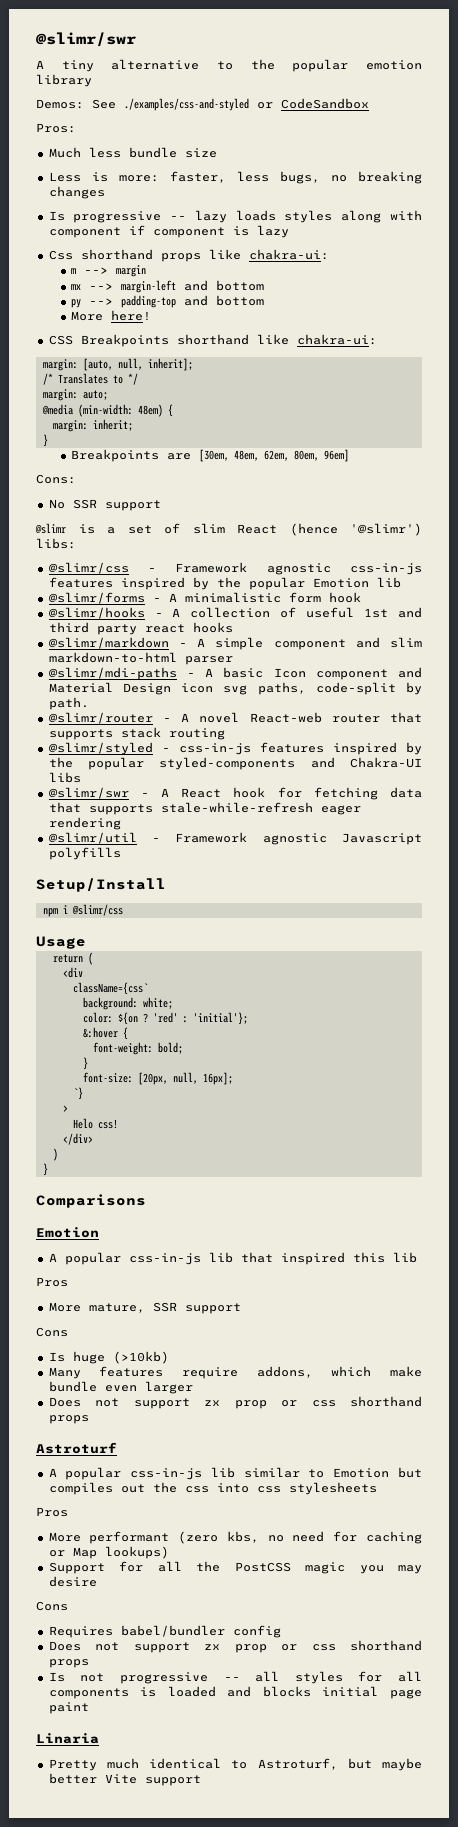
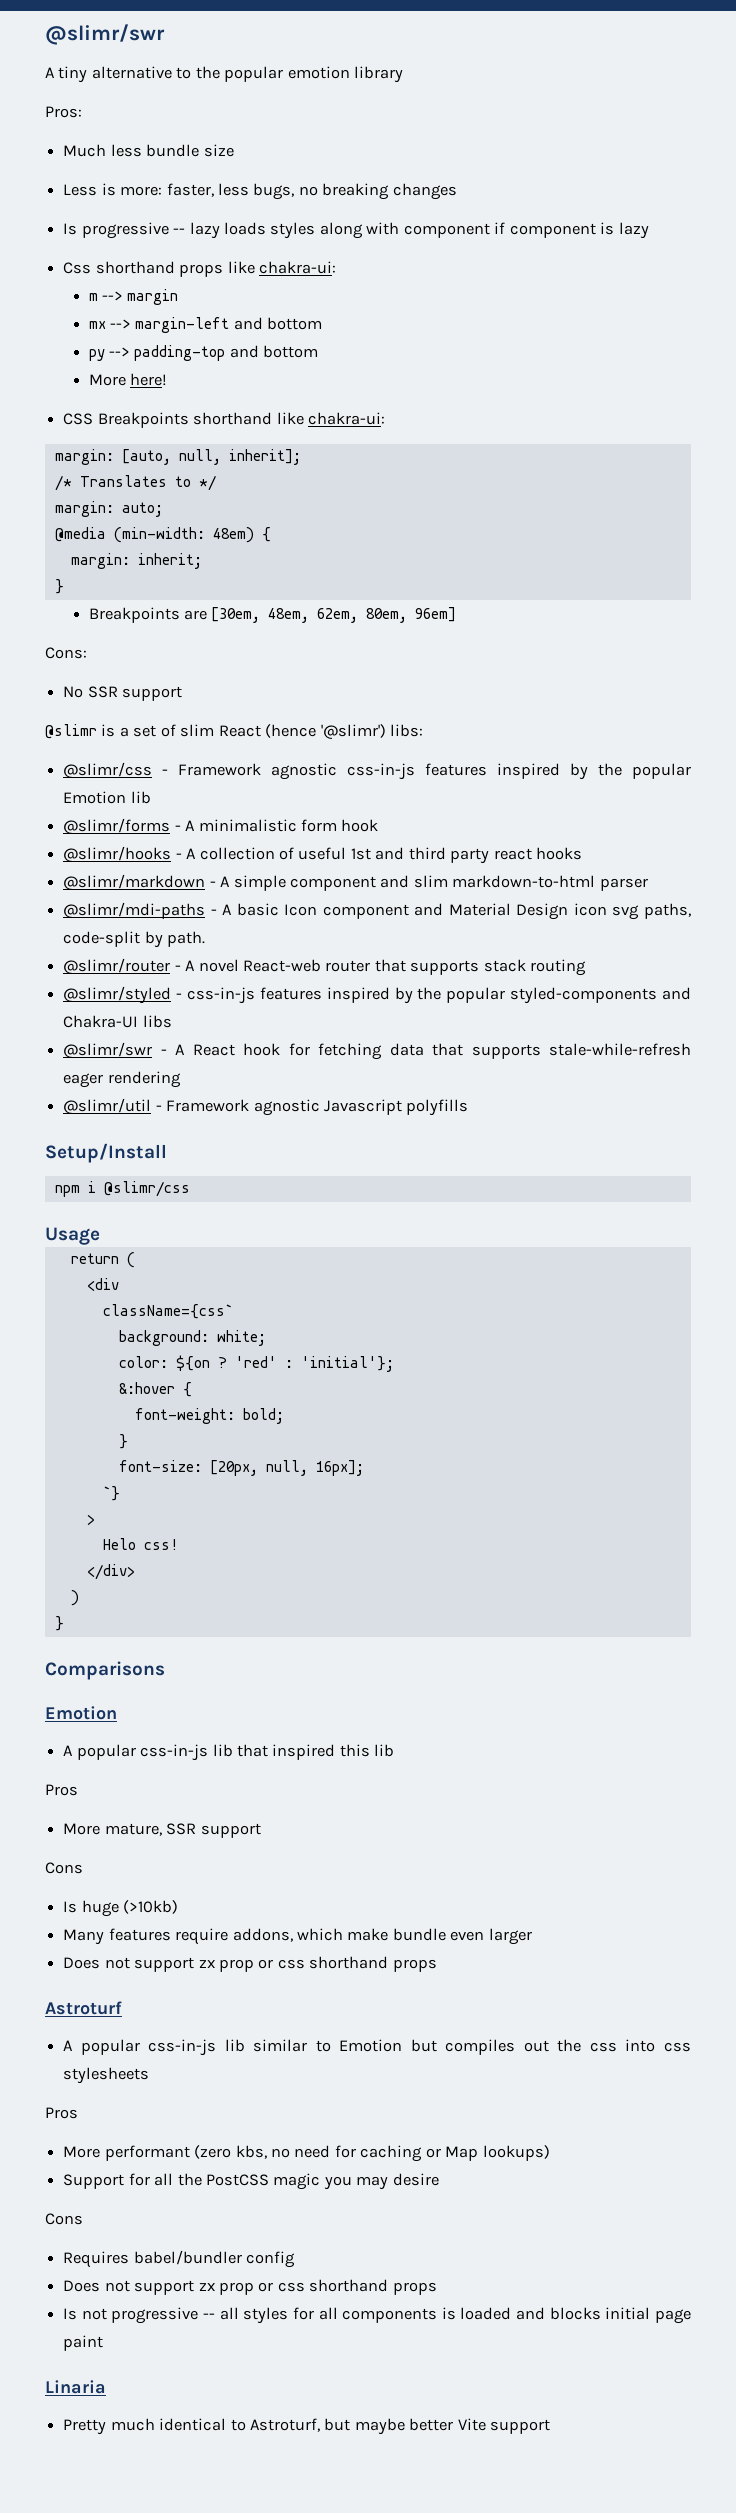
- Demos: See ./examples/css-and-styled or CodeSandbox

